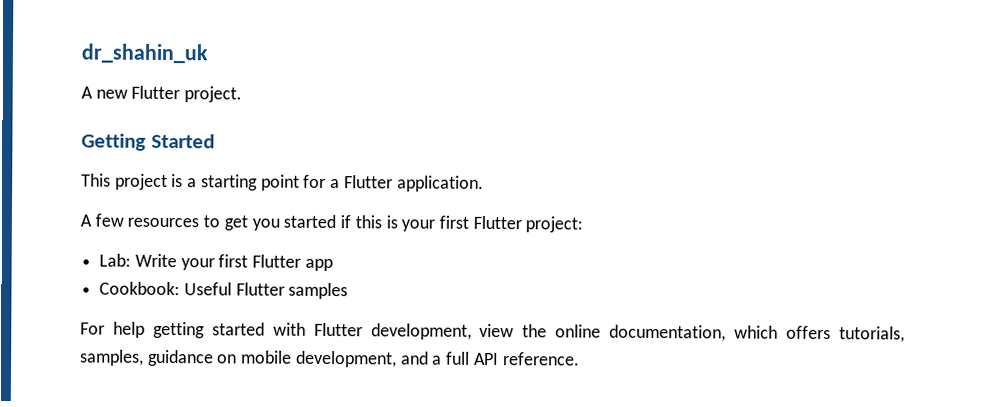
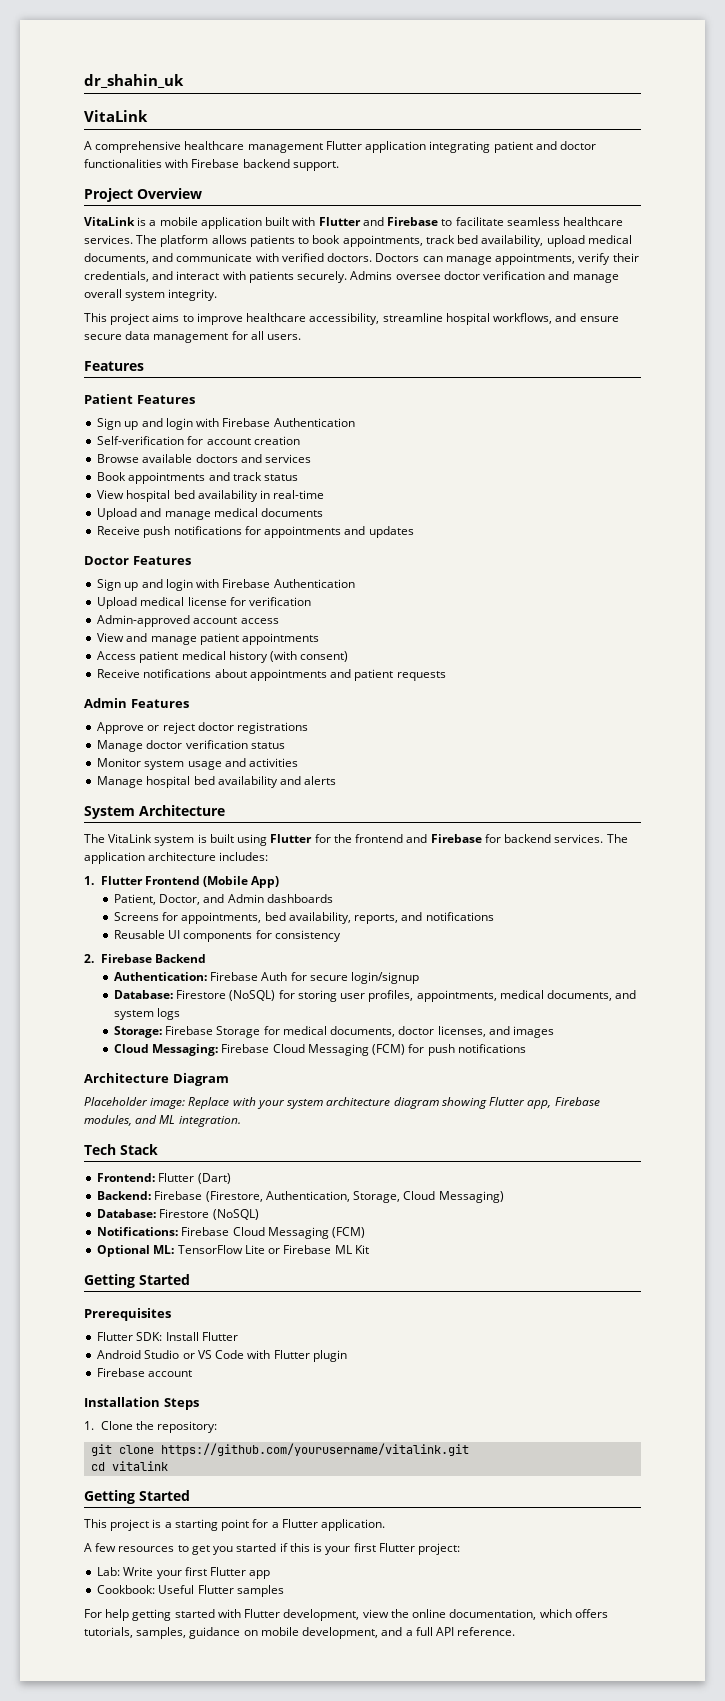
  dr_shahin_uk
- A new Flutter project.
+ VitaLink
+ A comprehensive healthcare management Flutter application integrating patient and doctor functionalities with Firebase backend support.
+ Project Overview
+ VitaLink is a mobile application built with Flutter and Firebase to facilitate seamless healthcare services. The platform allows patients to book appointments, track bed availability, upload medical documents, and communicate with verified doctors. Doctors can manage appointments, verify their credentials, and interact with patients securely. Admins oversee doctor verification and manage overall system integrity.
+ This project aims to improve healthcare accessibility, streamline hospital workflows, and ensure secure data management for all users.
+ Features
+ Patient Features
+ Sign up and login with Firebase Authentication
+ Self-verification for account creation
+ Browse available doctors and services
+ Book appointments and track status
+ View hospital bed availability in real-time
+ Upload and manage medical documents
+ Receive push notifications for appointments and updates
+ Doctor Features
+ Sign up and login with Firebase Authentication
+ Upload medical license for verification
+ Admin-approved account access
+ View and manage patient appointments
+ Access patient medical history (with consent)
+ Receive notifications about appointments and patient requests
+ Admin Features
+ Approve or reject doctor registrations
+ Manage doctor verification status
+ Monitor system usage and activities
+ Manage hospital bed availability and alerts
+ System Architecture
+ The VitaLink system is built using Flutter for the frontend and Firebase for backend services. The application architecture includes:
+ 1. Flutter Frontend (Mobile App)
+ Patient, Doctor, and Admin dashboards
+ Screens for appointments, bed availability, reports, and notifications
+ Reusable UI components for consistency
+ 2. Firebase Backend
+ Authentication: Firebase Auth for secure login/signup
+ Database: Firestore (NoSQL) for storing user profiles, appointments, medical documents, and system logs
+ Storage: Firebase Storage for medical documents, doctor licenses, and images
+ Cloud Messaging: Firebase Cloud Messaging (FCM) for push notifications
+ Architecture Diagram
+ Placeholder image: Replace with your system architecture diagram showing Flutter app, Firebase modules, and ML integration.
+ Tech Stack
+ Frontend: Flutter (Dart)
+ Backend: Firebase (Firestore, Authentication, Storage, Cloud Messaging)
+ Database: Firestore (NoSQL)
+ Notifications: Firebase Cloud Messaging (FCM)
+ Optional ML: TensorFlow Lite or Firebase ML Kit
+ Getting Started
+ Prerequisites
+ Flutter SDK: Install Flutter
+ Android Studio or VS Code with Flutter plugin
+ Firebase account
+ Installation Steps
+ 1. Clone the repository:
+ git clone https://github.com/yourusername/vitalink.git
+ cd vitalink

